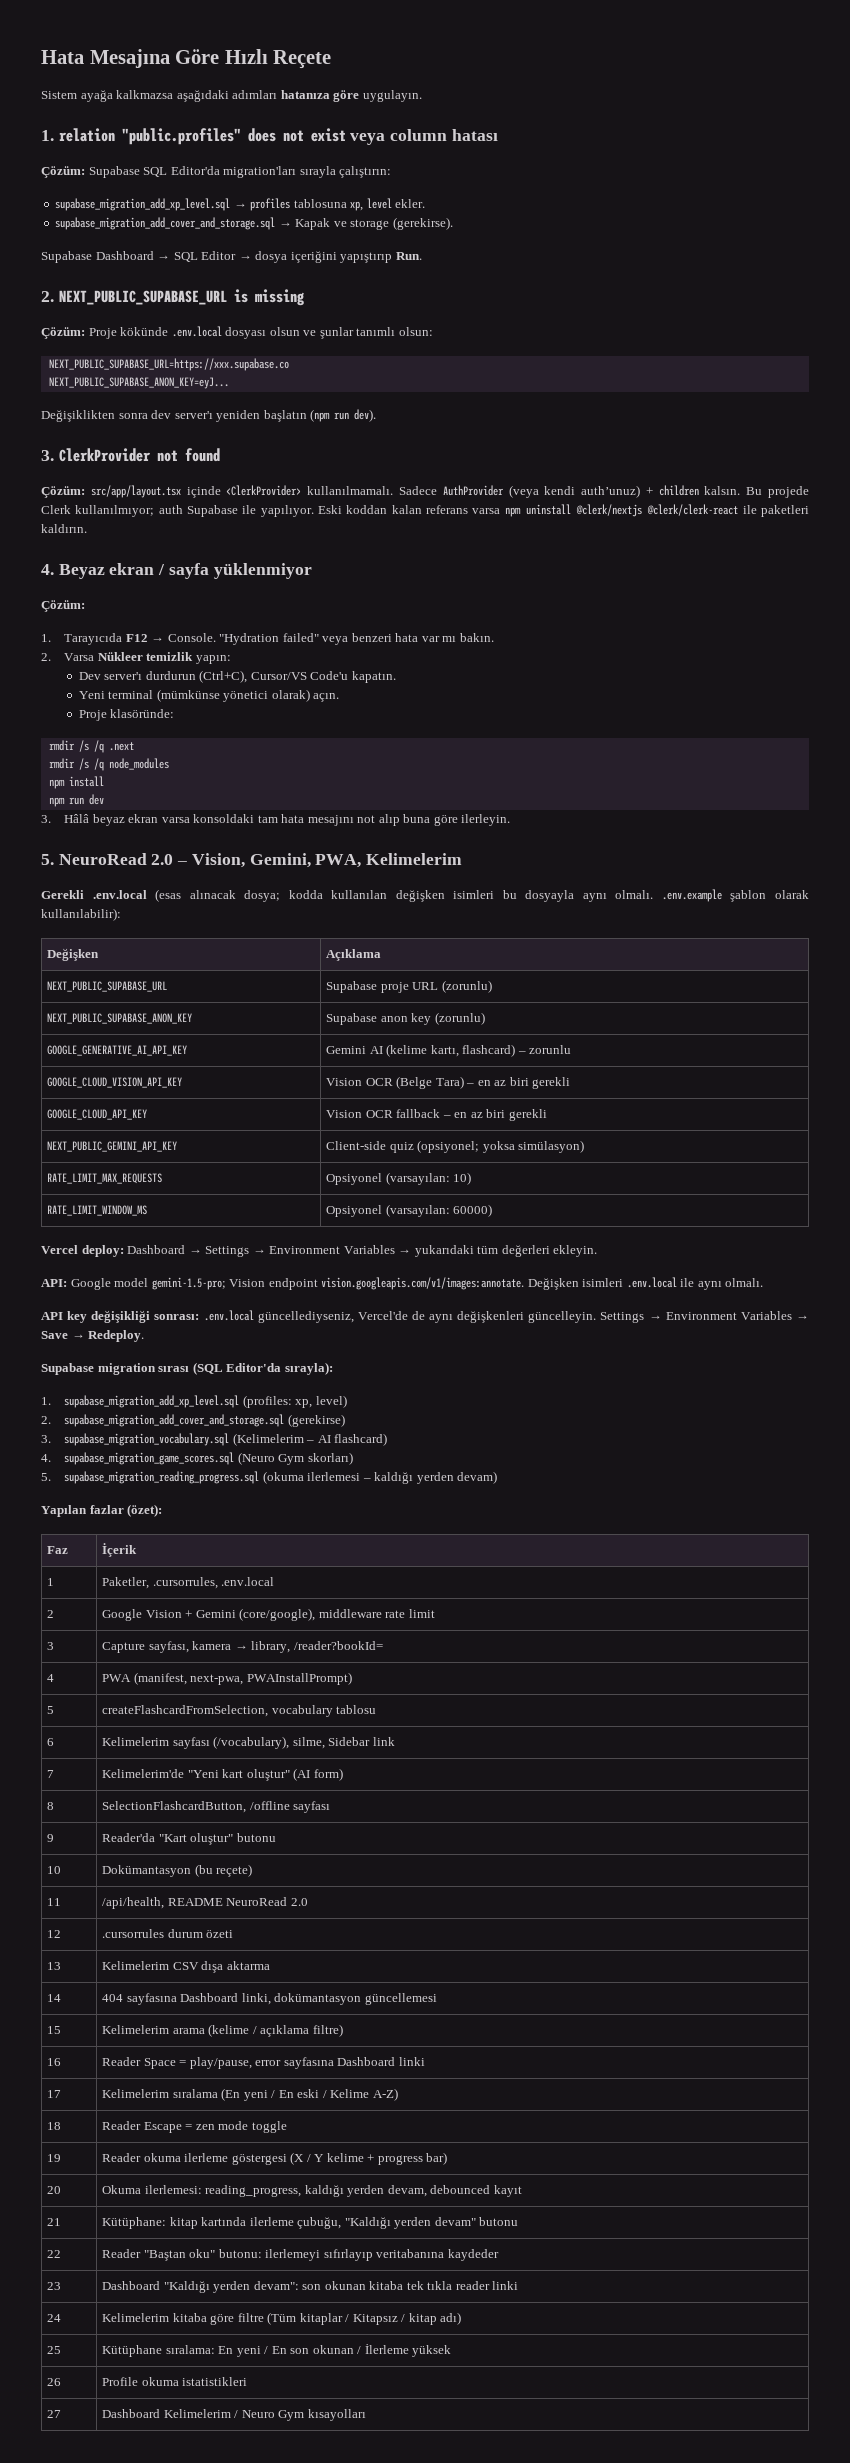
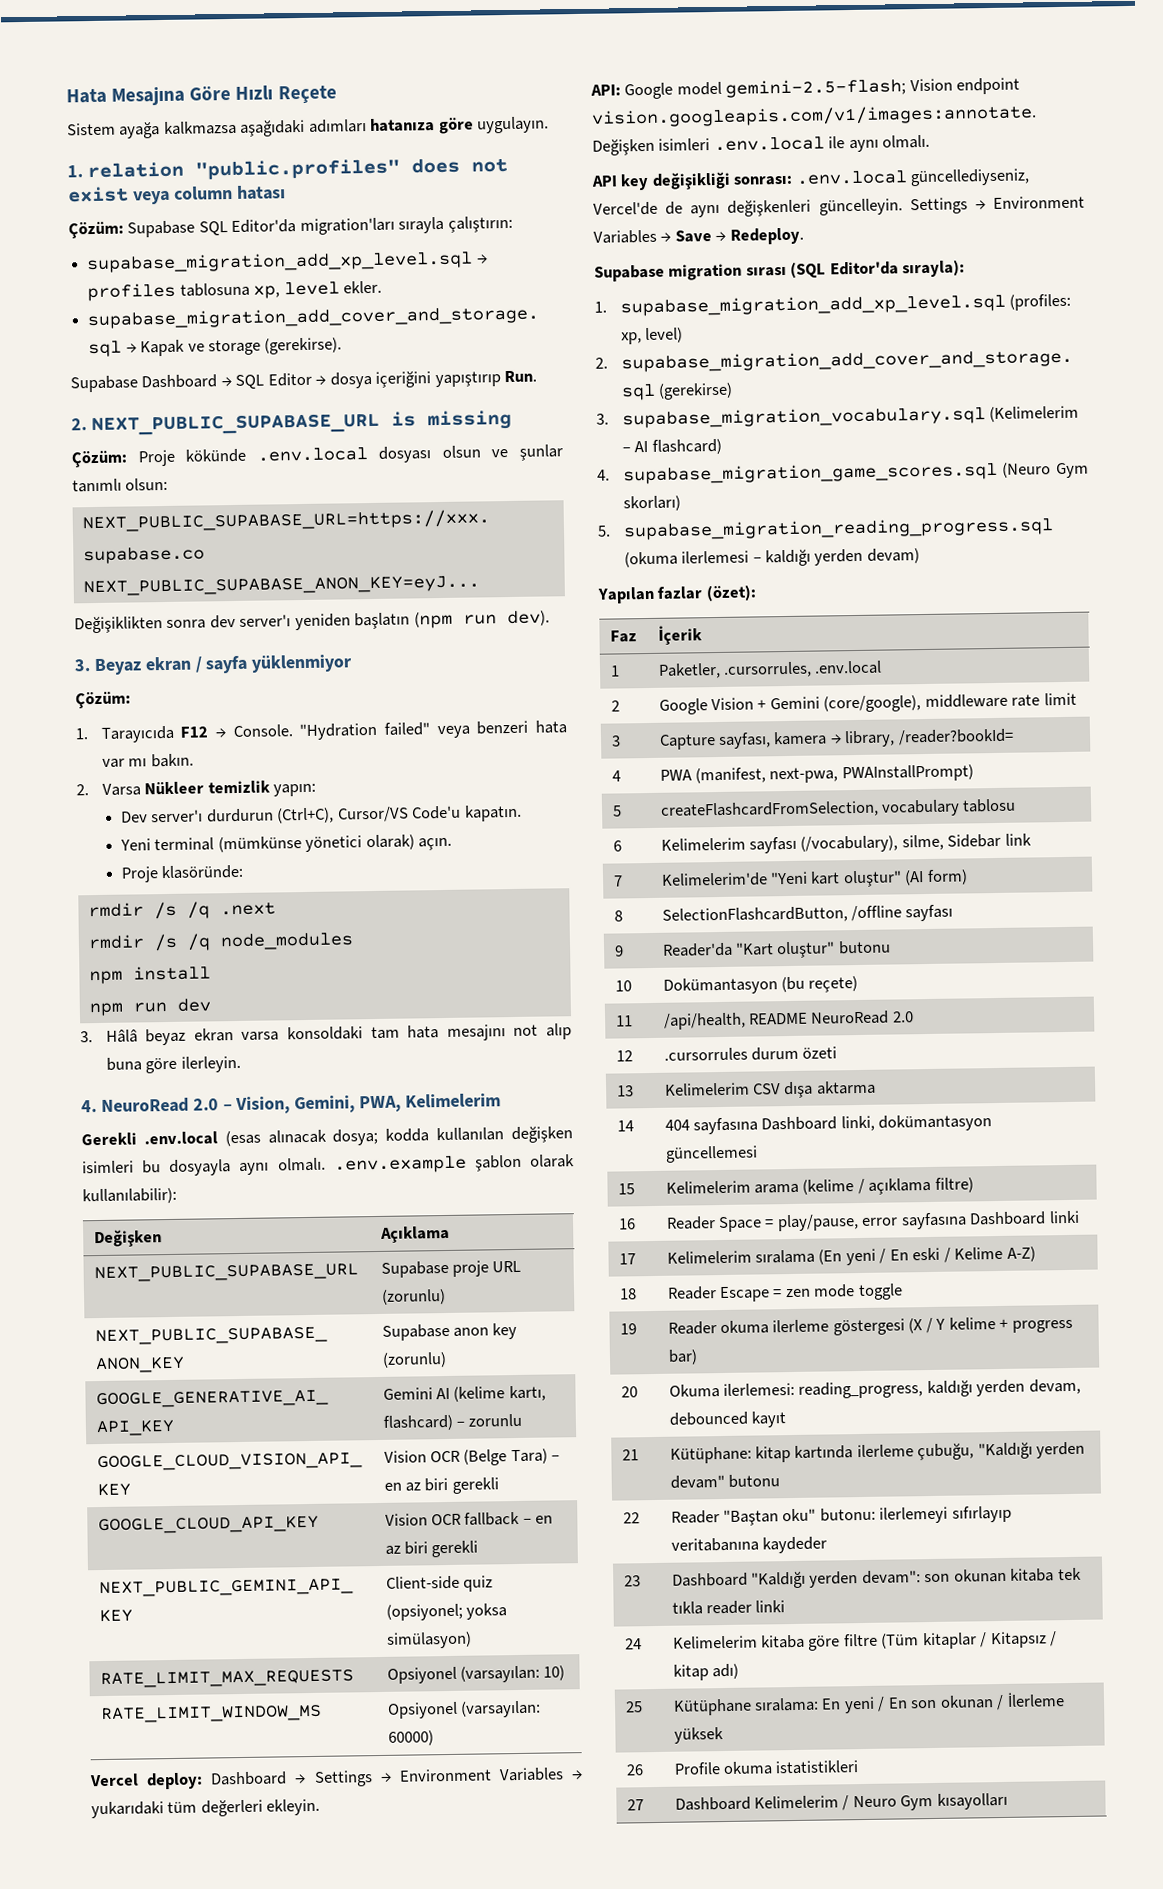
- 3. ClerkProvider not found
- Çözüm: src/app/layout.tsx içinde <ClerkProvider> kullanılmamalı. Sadece AuthProvider (veya kendi auth’unuz) + children kalsın. Bu projede Clerk kullanılmıyor; auth Supabase ile yapılıyor. Eski koddan kalan referans varsa npm uninstall @clerk/nextjs @clerk/clerk-react ile paketleri kaldırın.
- 4. Beyaz ekran / sayfa yüklenmiyor
+ 3. Beyaz ekran / sayfa yüklenmiyor
- 5. NeuroRead 2.0 – Vision, Gemini, PWA, Kelimelerim
+ 4. NeuroRead 2.0 – Vision, Gemini, PWA, Kelimelerim
- API: Google model gemini-1.5-pro; Vision endpoint vision.googleapis.com/v1/images:annotate. Değişken isimleri .env.local ile aynı olmalı.
+ API: Google model gemini-2.5-flash; Vision endpoint vision.googleapis.com/v1/images:annotate. Değişken isimleri .env.local ile aynı olmalı.

